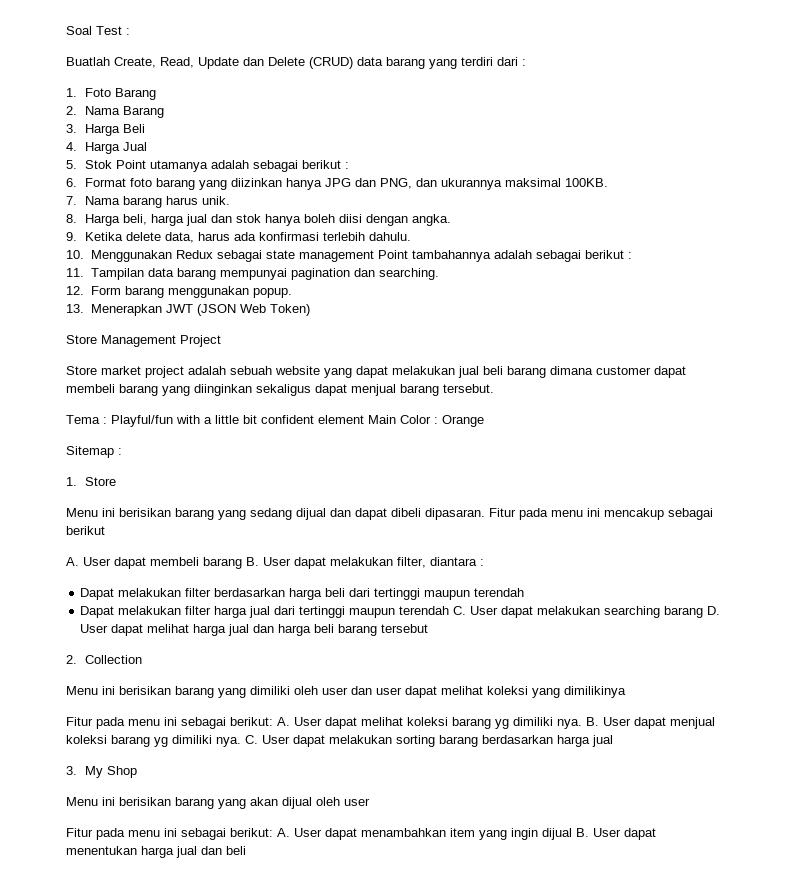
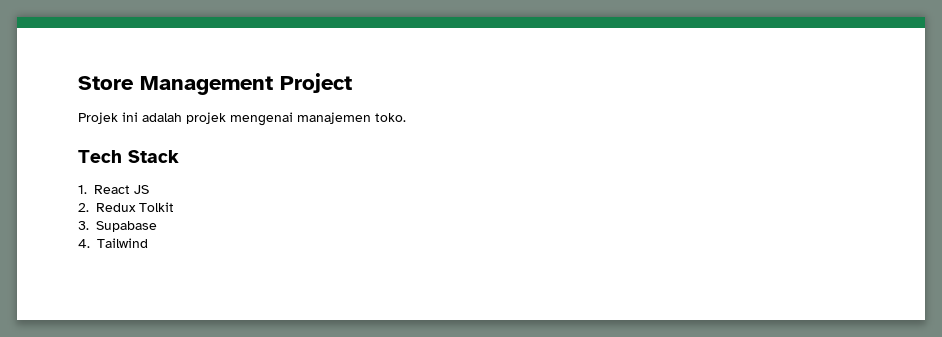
- Soal Test :
- Buatlah Create, Read, Update dan Delete (CRUD) data barang yang terdiri dari :
- 1. Foto Barang
- 2. Nama Barang
- 3. Harga Beli
- 4. Harga Jual
- 5. Stok Point utamanya adalah sebagai berikut :
- 6. Format foto barang yang diizinkan hanya JPG dan PNG, dan ukurannya maksimal 100KB.
- 7. Nama barang harus unik.
- 8. Harga beli, harga jual dan stok hanya boleh diisi dengan angka.
- 9. Ketika delete data, harus ada konfirmasi terlebih dahulu.
- 10. Menggunakan Redux sebagai state management Point tambahannya adalah sebagai berikut :
- 11. Tampilan data barang mempunyai pagination dan searching.
- 12. Form barang menggunakan popup.
- 13. Menerapkan JWT (JSON Web Token)
  Store Management Project
- Store market project adalah sebuah website yang dapat melakukan jual beli barang dimana customer dapat membeli barang yang diinginkan sekaligus dapat menjual barang tersebut.
- Tema : Playful/fun with a little bit confident element Main Color : Orange
- Sitemap :
- 1. Store
- Menu ini berisikan barang yang sedang dijual dan dapat dibeli dipasaran. Fitur pada menu ini mencakup sebagai berikut
- A. User dapat membeli barang B. User dapat melakukan filter, diantara :
- Dapat melakukan filter berdasarkan harga beli dari tertinggi maupun terendah
- Dapat melakukan filter harga jual dari tertinggi maupun terendah C. User dapat melakukan searching barang D. User dapat melihat harga jual dan harga beli barang tersebut
- 2. Collection
- Menu ini berisikan barang yang dimiliki oleh user dan user dapat melihat koleksi yang dimilikinya
- Fitur pada menu ini sebagai berikut: A. User dapat melihat koleksi barang yg dimiliki nya. B. User dapat menjual koleksi barang yg dimiliki nya. C. User dapat melakukan sorting barang berdasarkan harga jual
- 3. My Shop
- Menu ini berisikan barang yang akan dijual oleh user
- Fitur pada menu ini sebagai berikut: A. User dapat menambahkan item yang ingin dijual B. User dapat menentukan harga jual dan beli
+ Projek ini adalah projek mengenai manajemen toko.
+ Tech Stack
+ 1. React JS
+ 2. Redux Tolkit
+ 3. Supabase
+ 4. Tailwind

